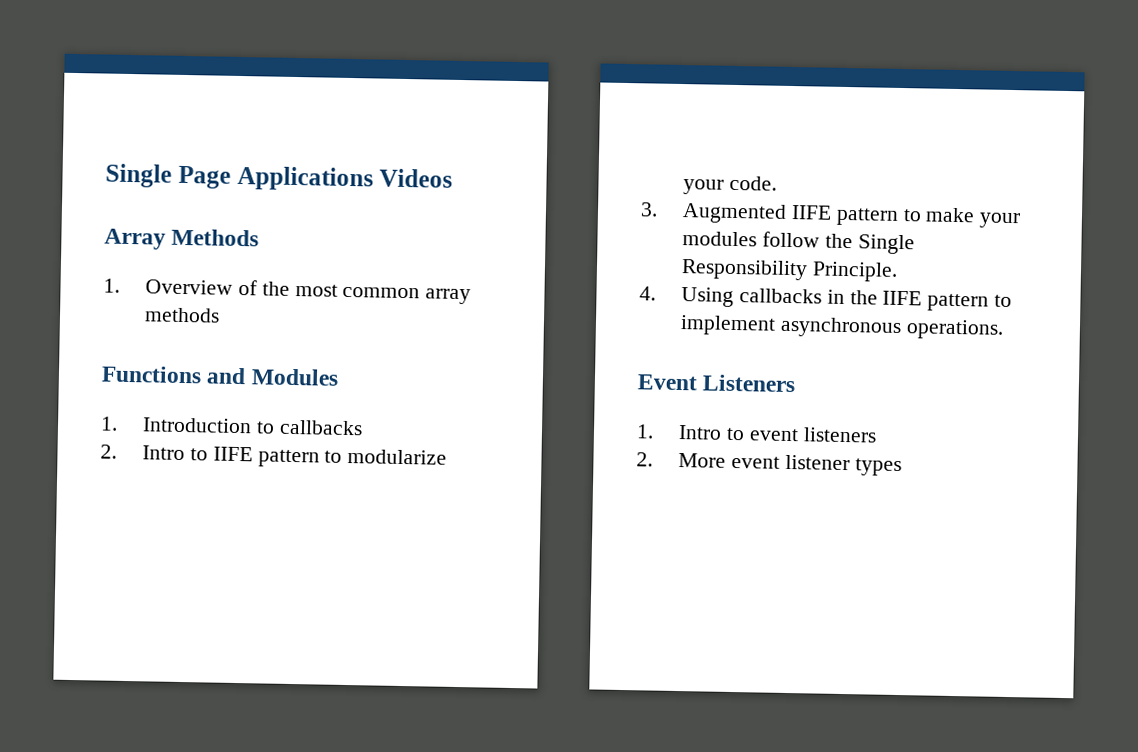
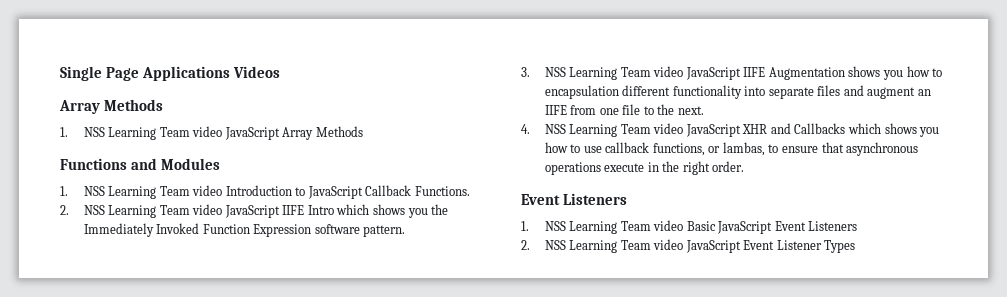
- 1. Overview of the most common array methods
+ 1. NSS Learning Team video JavaScript Array Methods
  Functions and Modules
- 1. Introduction to callbacks
- 2. Intro to IIFE pattern to modularize your code.
- 3. Augmented IIFE pattern to make your modules follow the Single Responsibility Principle.
- 4. Using callbacks in the IIFE pattern to implement asynchronous operations.
+ 1. NSS Learning Team video Introduction to JavaScript Callback Functions.
+ 2. NSS Learning Team video JavaScript IIFE Intro which shows you the Immediately Invoked Function Expression software pattern.
+ 3. NSS Learning Team video JavaScript IIFE Augmentation shows you how to encapsulation different functionality into separate files and augment an IIFE from one file to the next.
+ 4. NSS Learning Team video JavaScript XHR and Callbacks which shows you how to use callback functions, or lambas, to ensure that asynchronous operations execute in the right order.
  Event Listeners
- 1. Intro to event listeners
- 2. More event listener types
+ 1. NSS Learning Team video Basic JavaScript Event Listeners
+ 2. NSS Learning Team video JavaScript Event Listener Types

